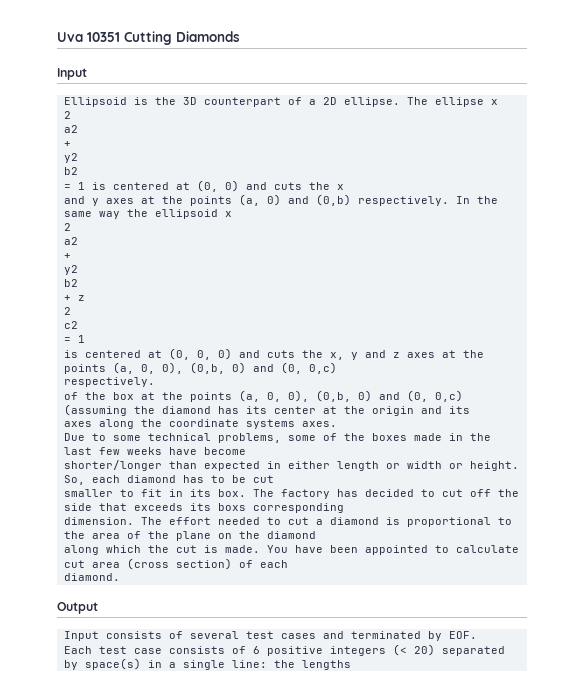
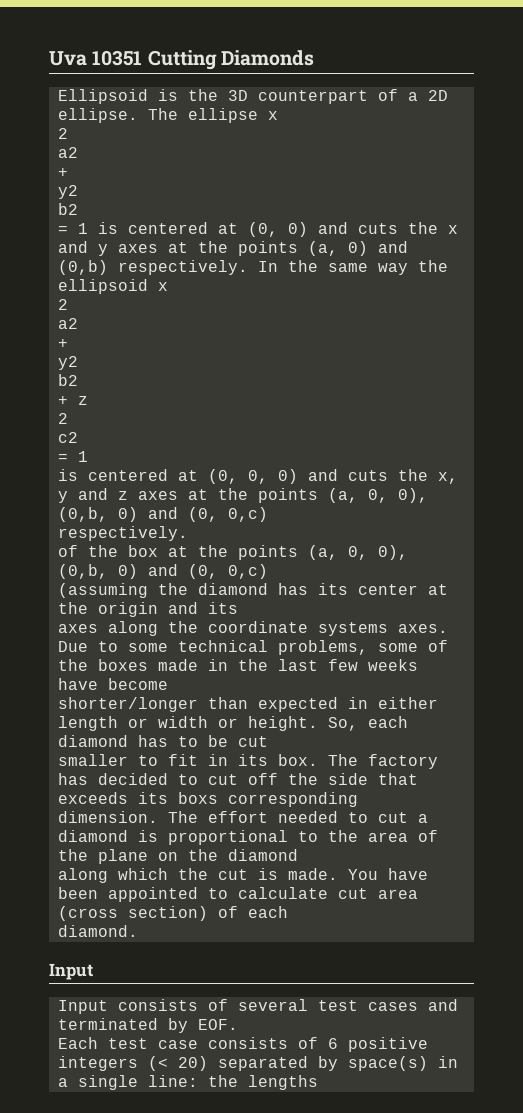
  Uva 10351 Cutting Diamonds
- Input
  diamond.
- Output
+ Input

